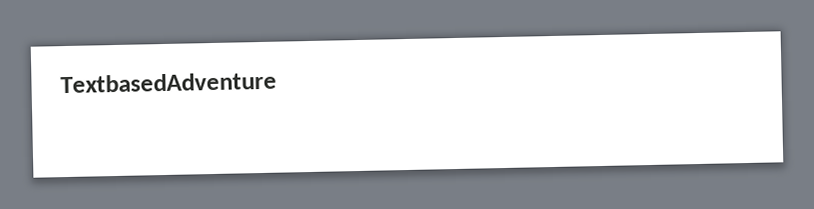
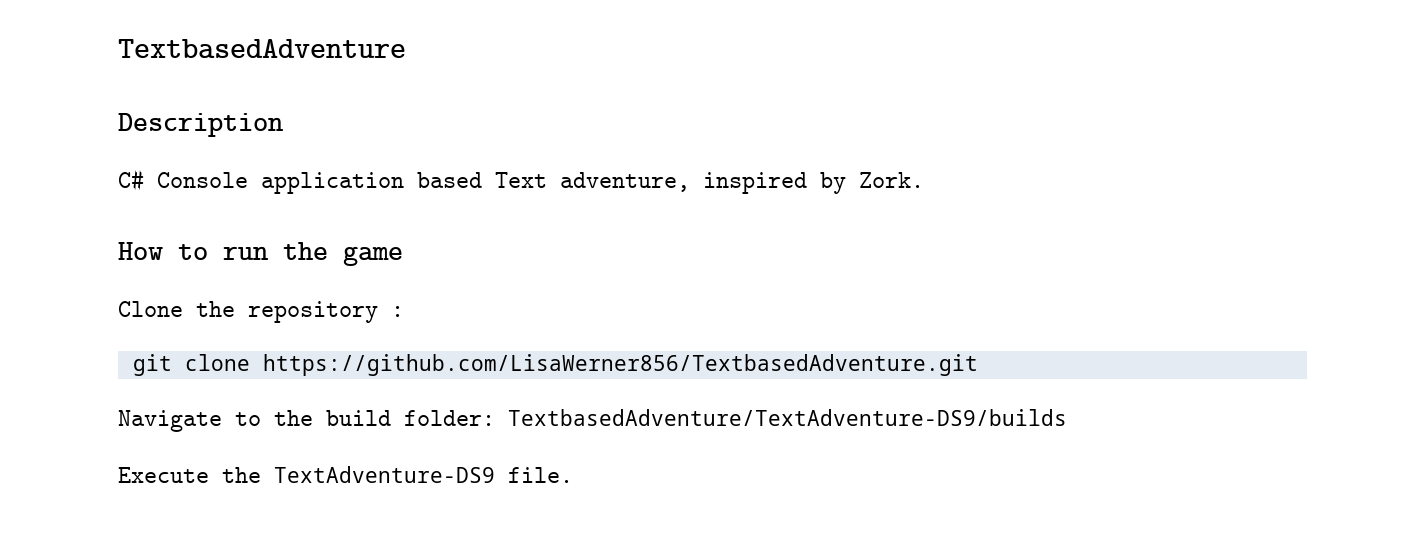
+ Description
+ C# Console application based Text adventure, inspired by Zork.
+ How to run the game
+ Clone the repository :
+ git clone https://github.com/LisaWerner856/TextbasedAdventure.git
+ Navigate to the build folder: TextbasedAdventure/TextAdventure-DS9/builds
+ Execute the TextAdventure-DS9 file.

